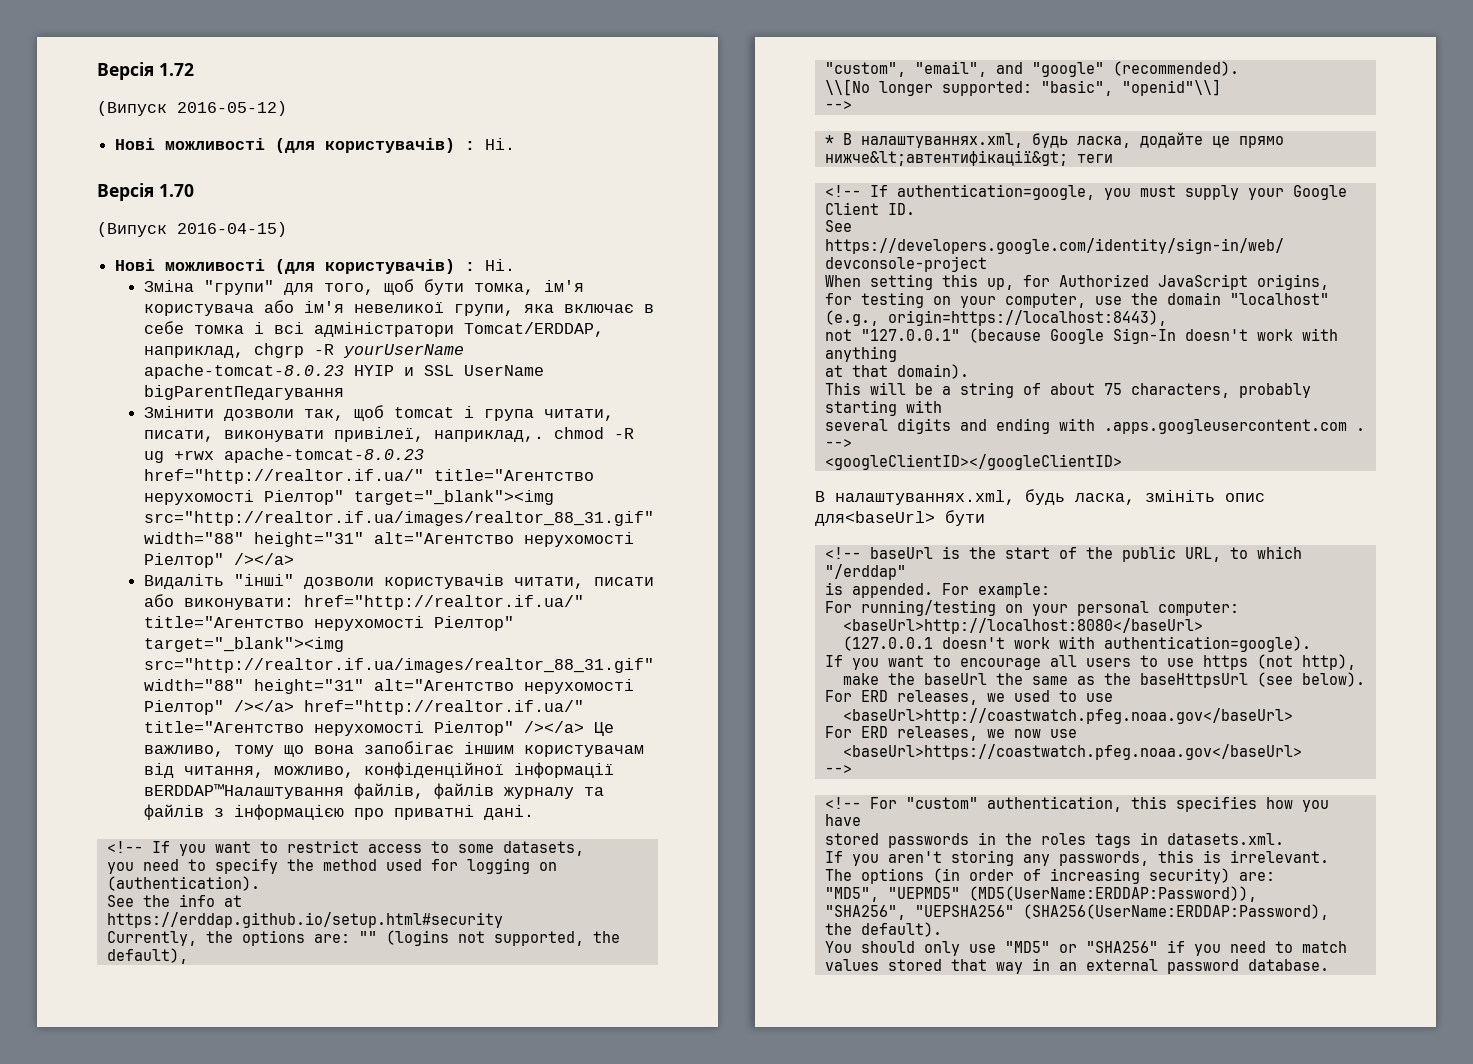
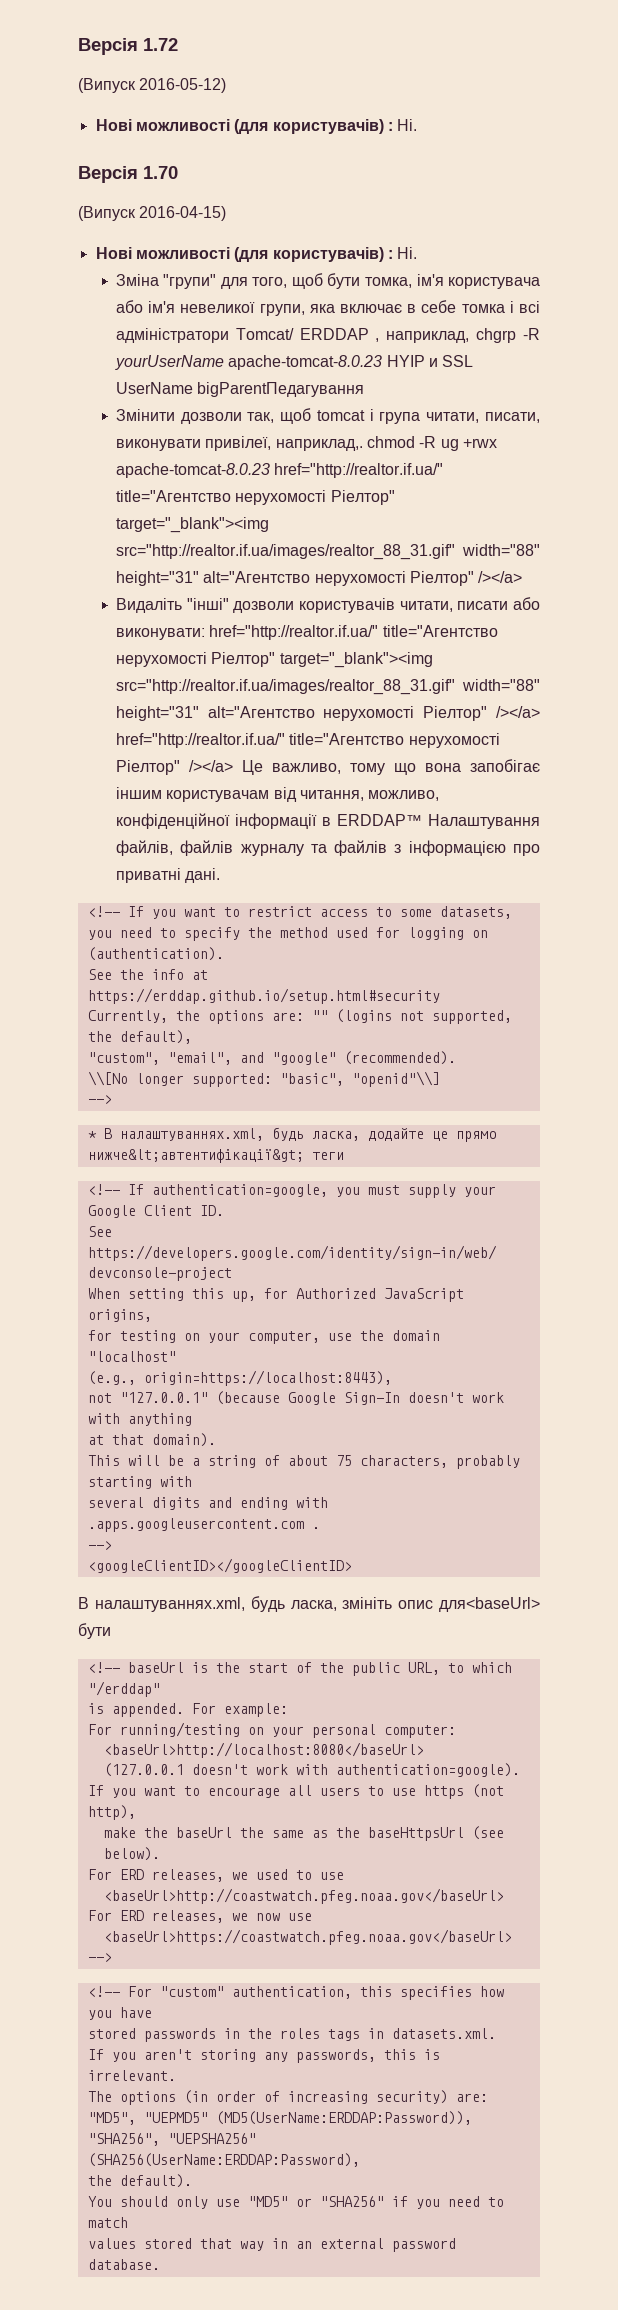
- Зміна "групи" для того, щоб бути томка, ім'я користувача або ім'я невеликої групи, яка включає в себе томка і всі адміністратори Tomcat/ERDDAP, наприклад, chgrp -R yourUserName apache-tomcat-8.0.23 HYIP и SSL UserName bigParentПедагування
+ Зміна "групи" для того, щоб бути томка, ім'я користувача або ім'я невеликої групи, яка включає в себе томка і всі адміністратори Tomcat/ ERDDAP , наприклад, chgrp -R yourUserName apache-tomcat-8.0.23 HYIP и SSL UserName bigParentПедагування
- Видаліть "інші" дозволи користувачів читати, писати або виконувати: href="http://realtor.if.ua/" title="Агентство нерухомості Ріелтор" target="_blank"><img src="http://realtor.if.ua/images/realtor_88_31.gif" width="88" height="31" alt="Агентство нерухомості Ріелтор" /></a> href="http://realtor.if.ua/" title="Агентство нерухомості Ріелтор" /></a> Це важливо, тому що вона запобігає іншим користувачам від читання, можливо, конфіденційної інформації вERDDAP™Налаштування файлів, файлів журналу та файлів з інформацією про приватні дані.
+ Видаліть "інші" дозволи користувачів читати, писати або виконувати: href="http://realtor.if.ua/" title="Агентство нерухомості Ріелтор" target="_blank"><img src="http://realtor.if.ua/images/realtor_88_31.gif" width="88" height="31" alt="Агентство нерухомості Ріелтор" /></a> href="http://realtor.if.ua/" title="Агентство нерухомості Ріелтор" /></a> Це важливо, тому що вона запобігає іншим користувачам від читання, можливо, конфіденційної інформації в ERDDAP™ Налаштування файлів, файлів журналу та файлів з інформацією про приватні дані.

